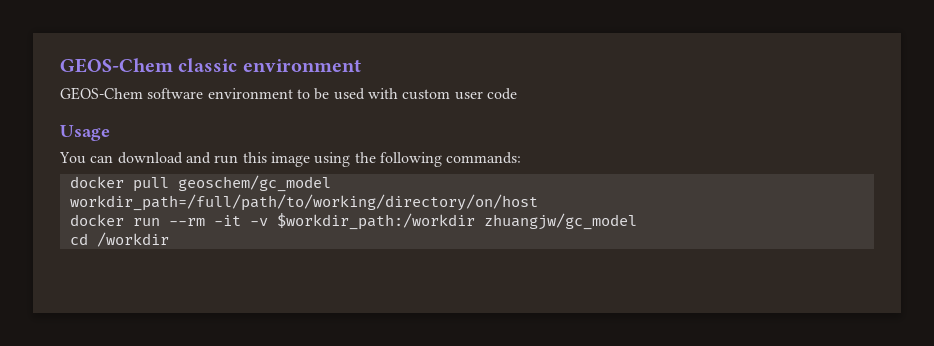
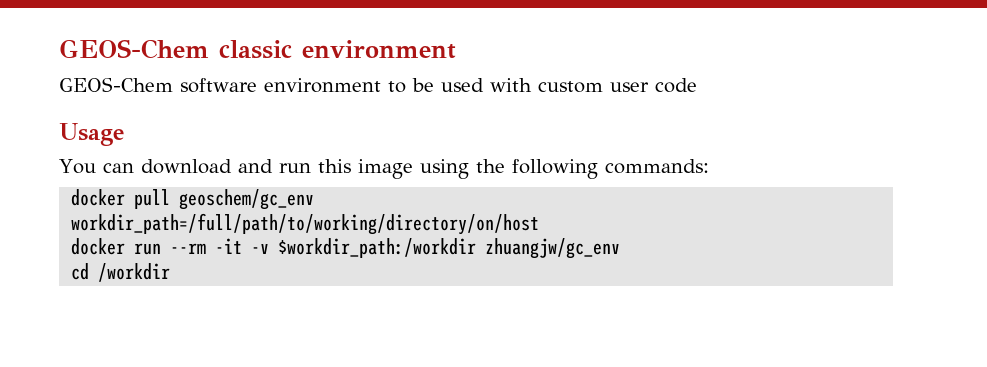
- docker pull geoschem/gc_model
+ docker pull geoschem/gc_env
- docker run --rm -it -v $workdir_path:/workdir zhuangjw/gc_model
+ docker run --rm -it -v $workdir_path:/workdir zhuangjw/gc_env

